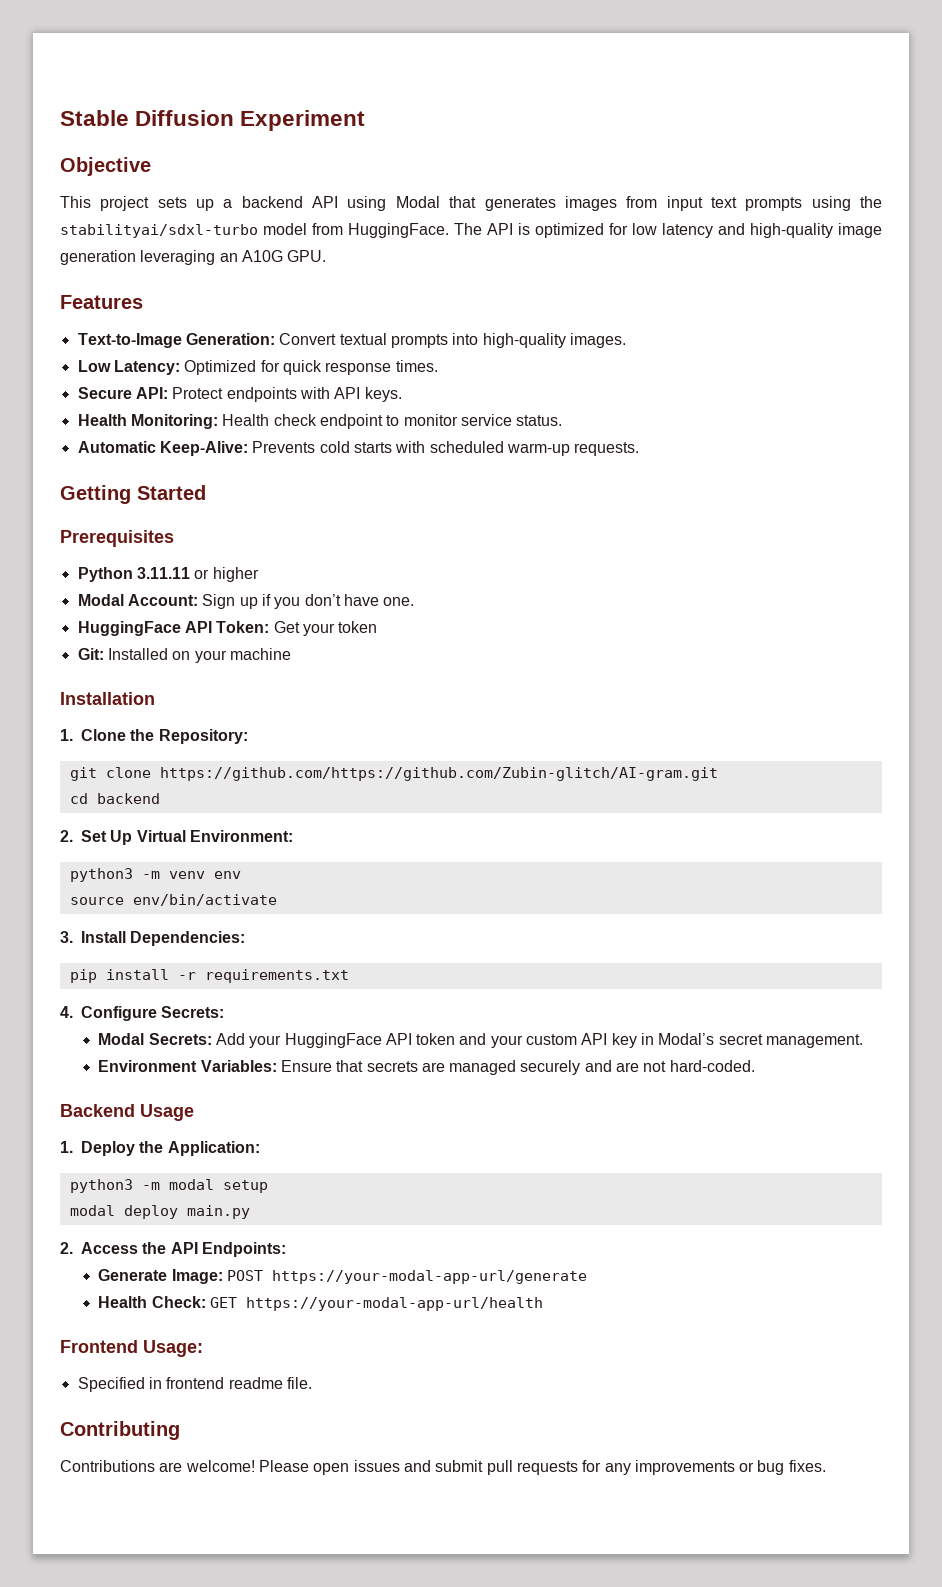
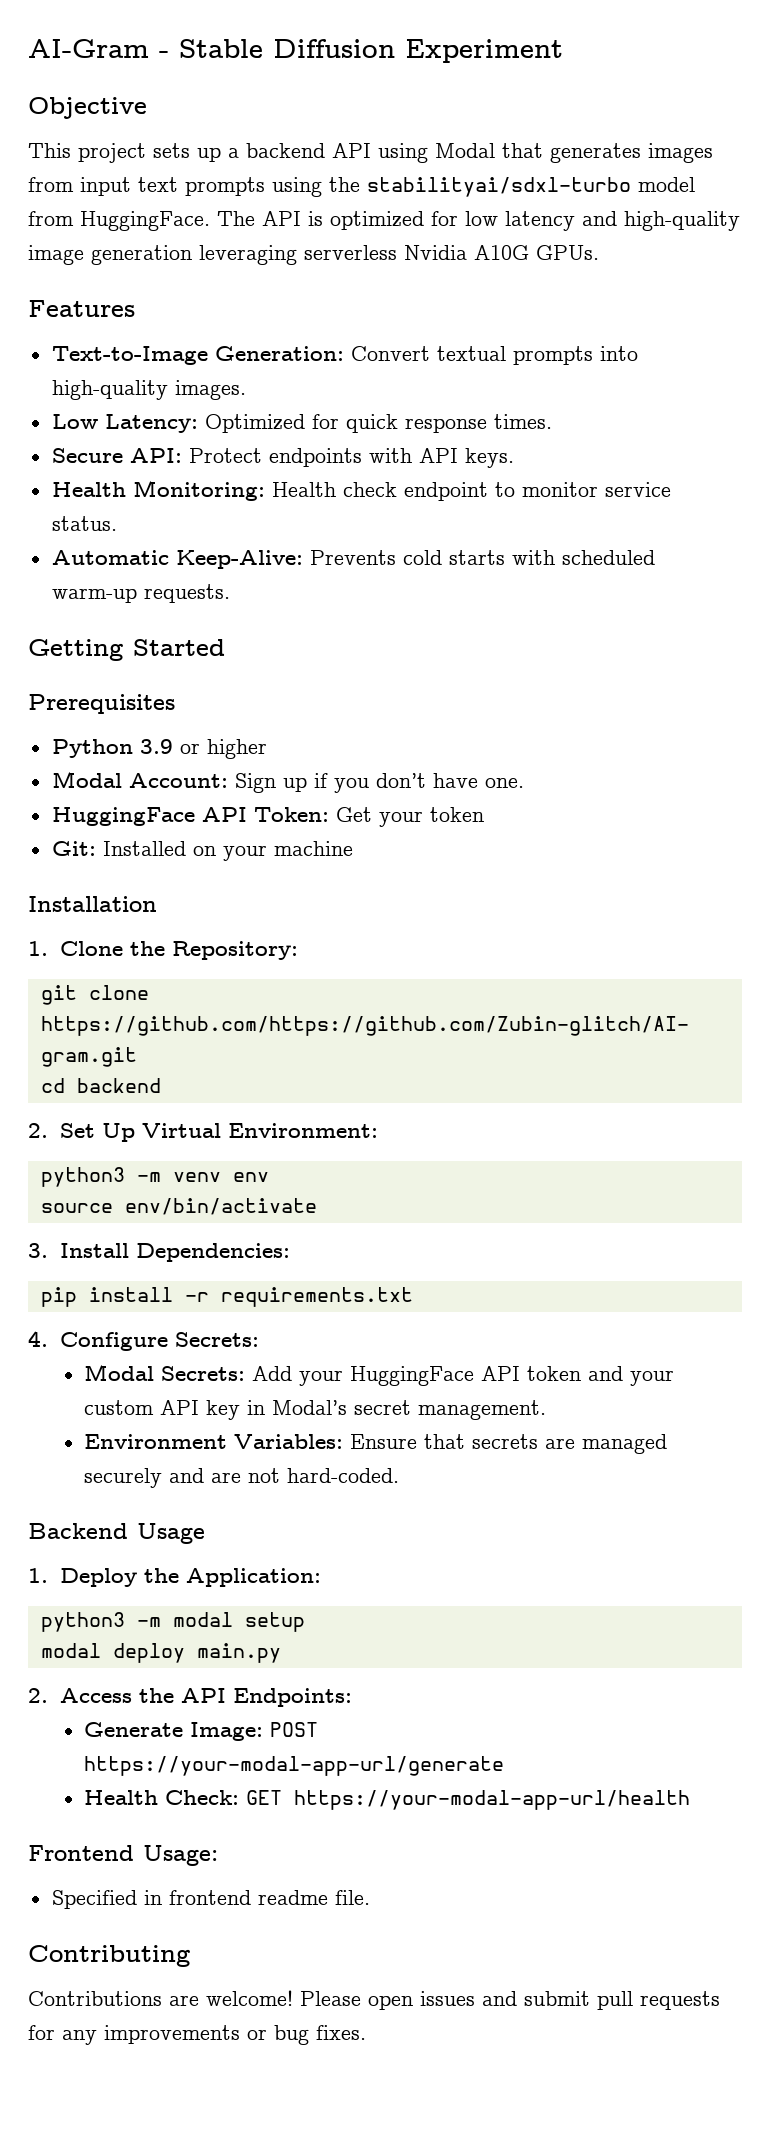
- Stable Diffusion Experiment
+ AI-Gram - Stable Diffusion Experiment
- The API is optimized for low latency and high-quality image generation leveraging an A10G GPU.
+ The API is optimized for low latency and high-quality image generation leveraging serverless Nvidia A10G GPUs.
- Python 3.11.11 or higher
+ Python 3.9 or higher

